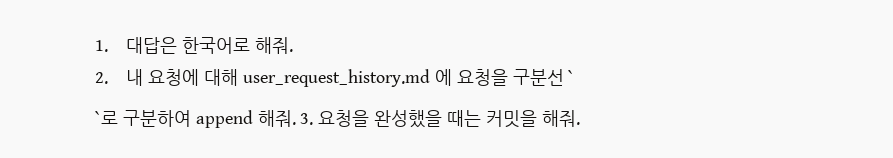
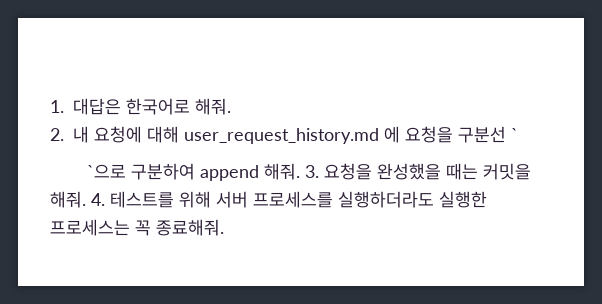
- `로 구분하여 append 해줘.
+ `으로 구분하여 append 해줘.
+ 4. 테스트를 위해 서버 프로세스를 실행하더라도 실행한 프로세스는 꼭 종료해줘.

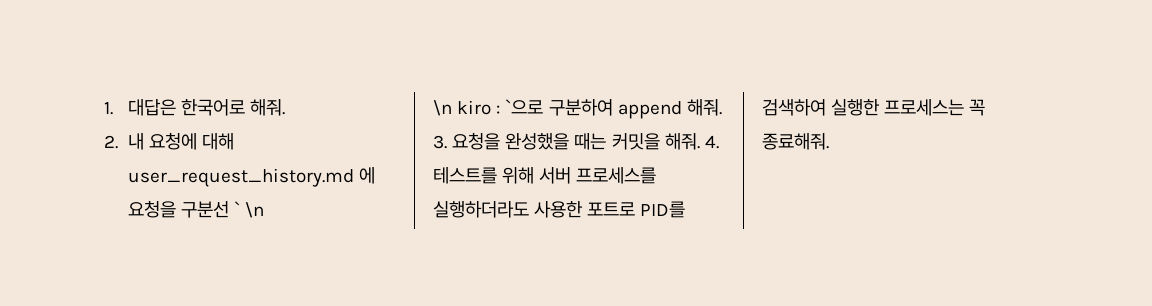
- 2. 내 요청에 대해 user_request_history.md 에 요청을 구분선 `
- `으로 구분하여 append 해줘.
+ 2. 내 요청에 대해 user_request_history.md 에 요청을 구분선 ` \n
+ \n kiro : `으로 구분하여 append 해줘.
- 4. 테스트를 위해 서버 프로세스를 실행하더라도 실행한 프로세스는 꼭 종료해줘.
+ 4. 테스트를 위해 서버 프로세스를 실행하더라도 사용한 포트로 PID를 검색하여 실행한 프로세스는 꼭 종료해줘.

